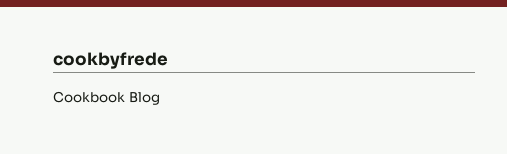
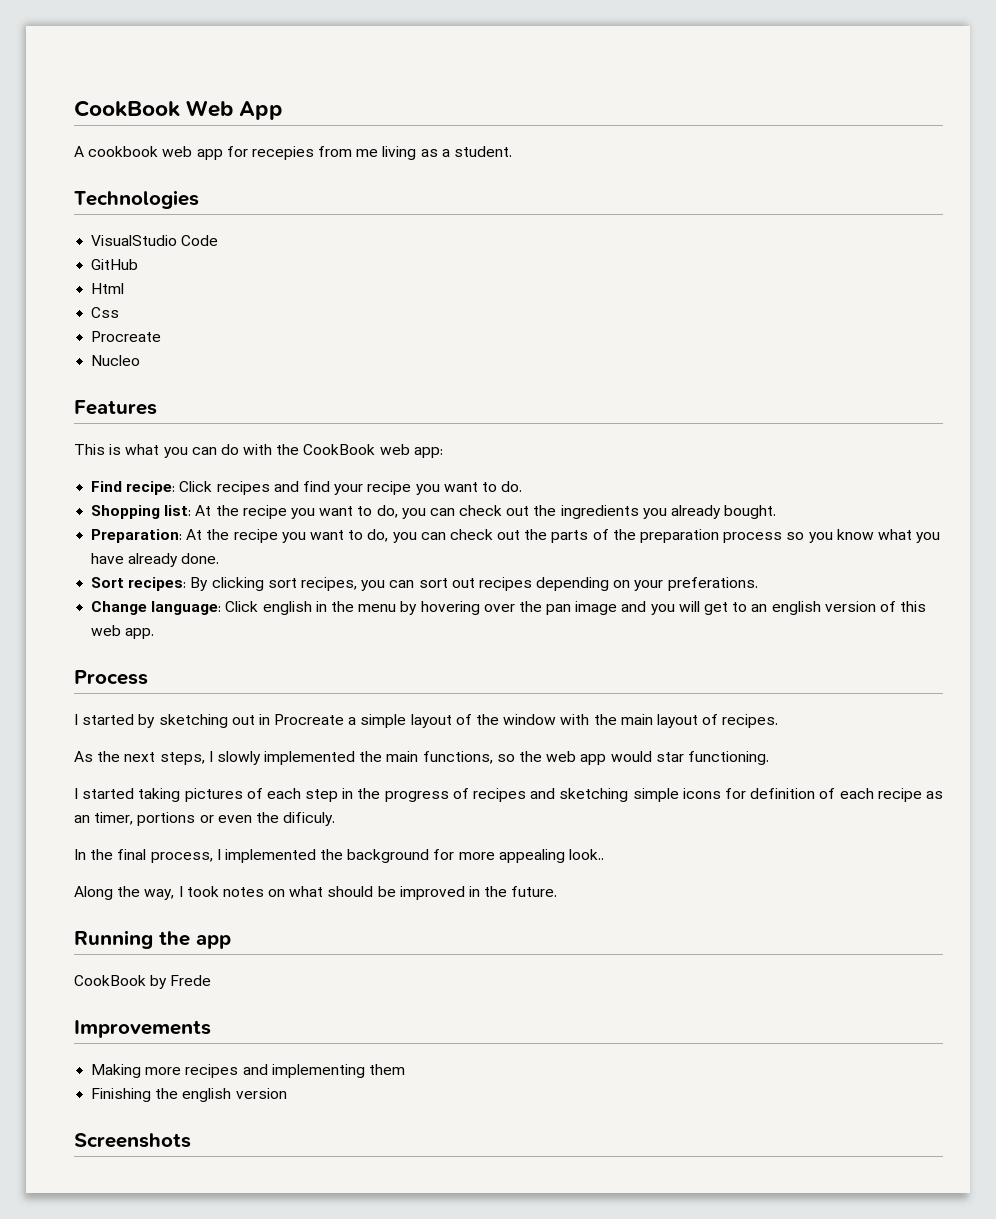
- cookbyfrede
- Cookbook Blog
+ CookBook Web App
+ A cookbook web app for recepies from me living as a student.
+ Technologies
+ VisualStudio Code
+ GitHub
+ Html
+ Css
+ Procreate
+ Nucleo
+ Features
+ This is what you can do with the CookBook web app:
+ Find recipe: Click recipes and find your recipe you want to do.
+ Shopping list: At the recipe you want to do, you can check out the ingredients you already bought.
+ Preparation: At the recipe you want to do, you can check out the parts of the preparation process so you know what you have already done.
+ Sort recipes: By clicking sort recipes, you can sort out recipes depending on your preferations.
+ Change language: Click english in the menu by hovering over the pan image and you will get to an english version of this web app.
+ Process
+ I started by sketching out in Procreate a simple layout of the window with the main layout of recipes.
+ As the next steps, I slowly implemented the main functions, so the web app would star functioning.
+ I started taking pictures of each step in the progress of recipes and sketching simple icons for definition of each recipe as an timer, portions or even the dificuly.
+ In the final process, I implemented the background for more appealing look..
+ Along the way, I took notes on what should be improved in the future.
+ Running the app
+ CookBook by Frede
+ Improvements
+ Making more recipes and implementing them
+ Finishing the english version
+ Screenshots

